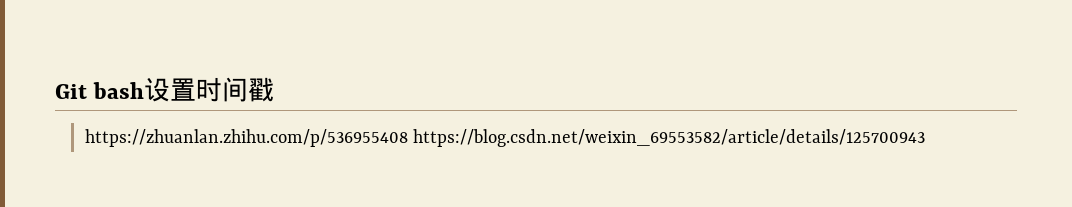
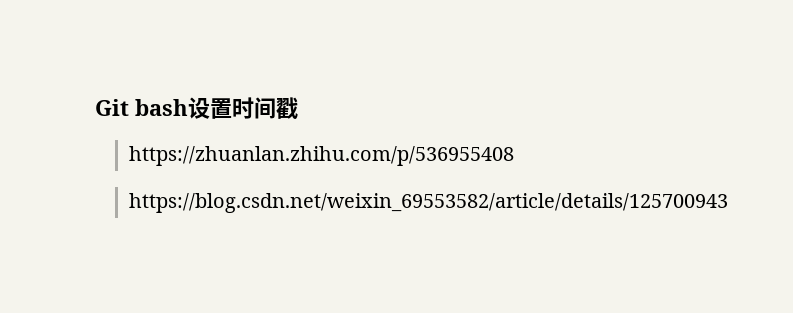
- https://zhuanlan.zhihu.com/p/536955408 https://blog.csdn.net/weixin_69553582/article/details/125700943
+ https://zhuanlan.zhihu.com/p/536955408
+ https://blog.csdn.net/weixin_69553582/article/details/125700943

